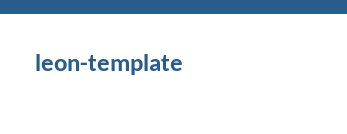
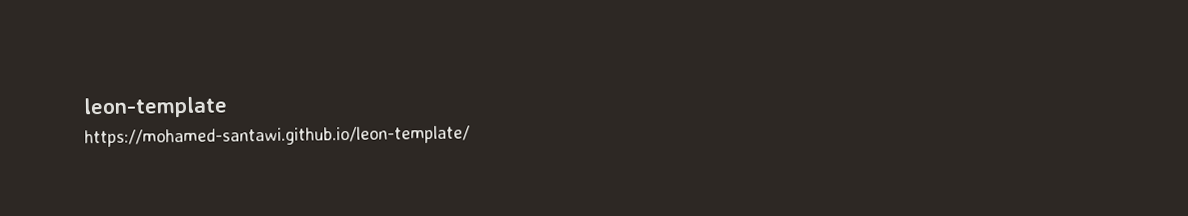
+ https://mohamed-santawi.github.io/leon-template/

